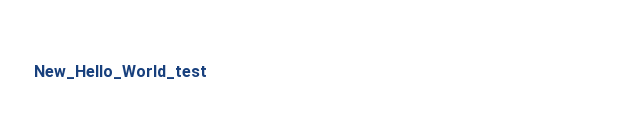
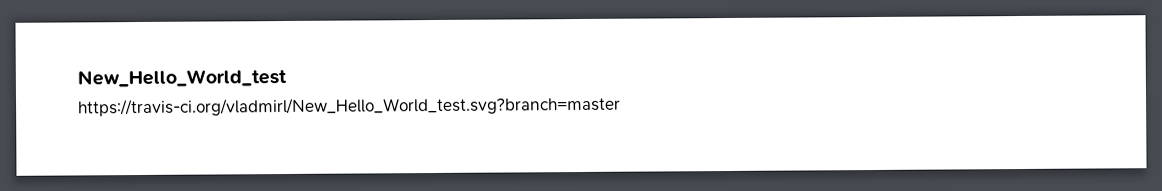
+ https://travis-ci.org/vladmirl/New_Hello_World_test.svg?branch=master

